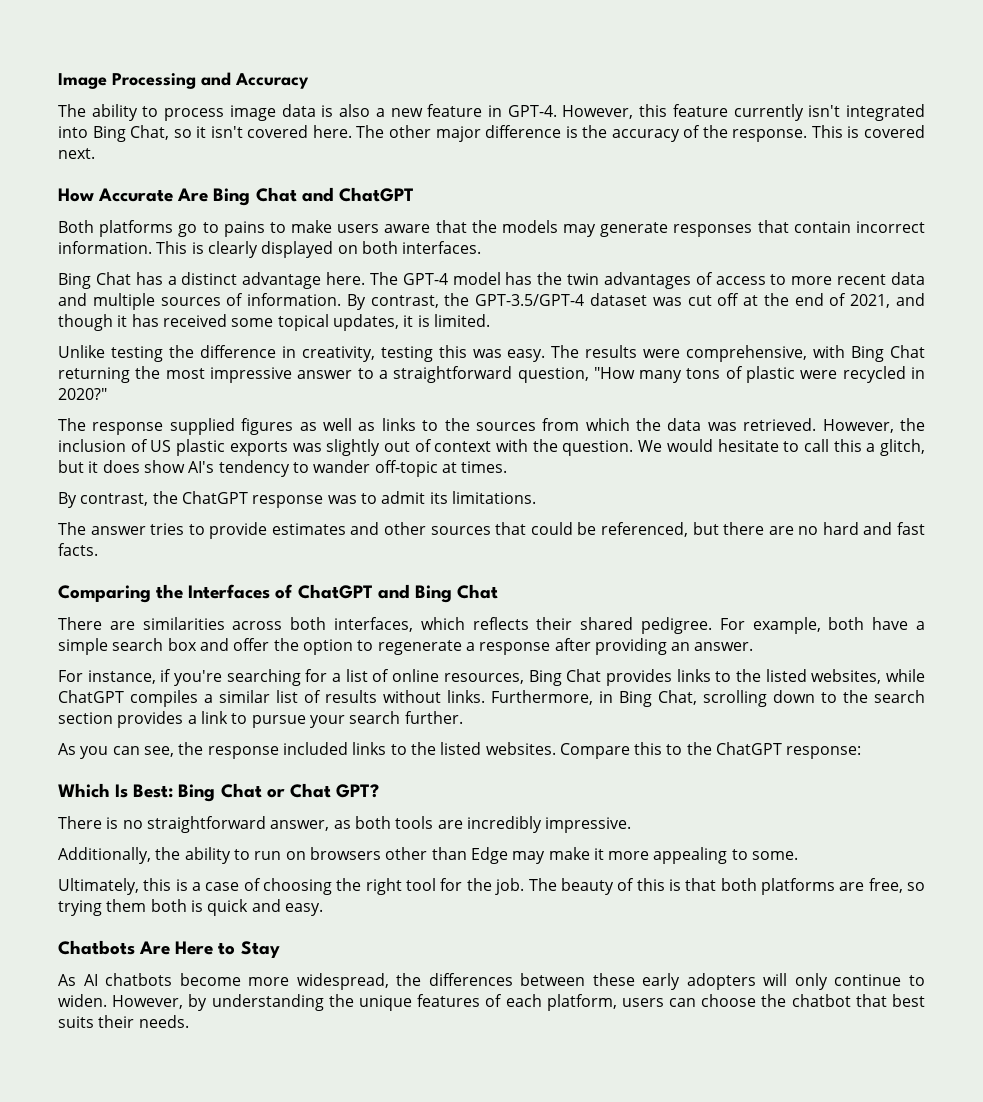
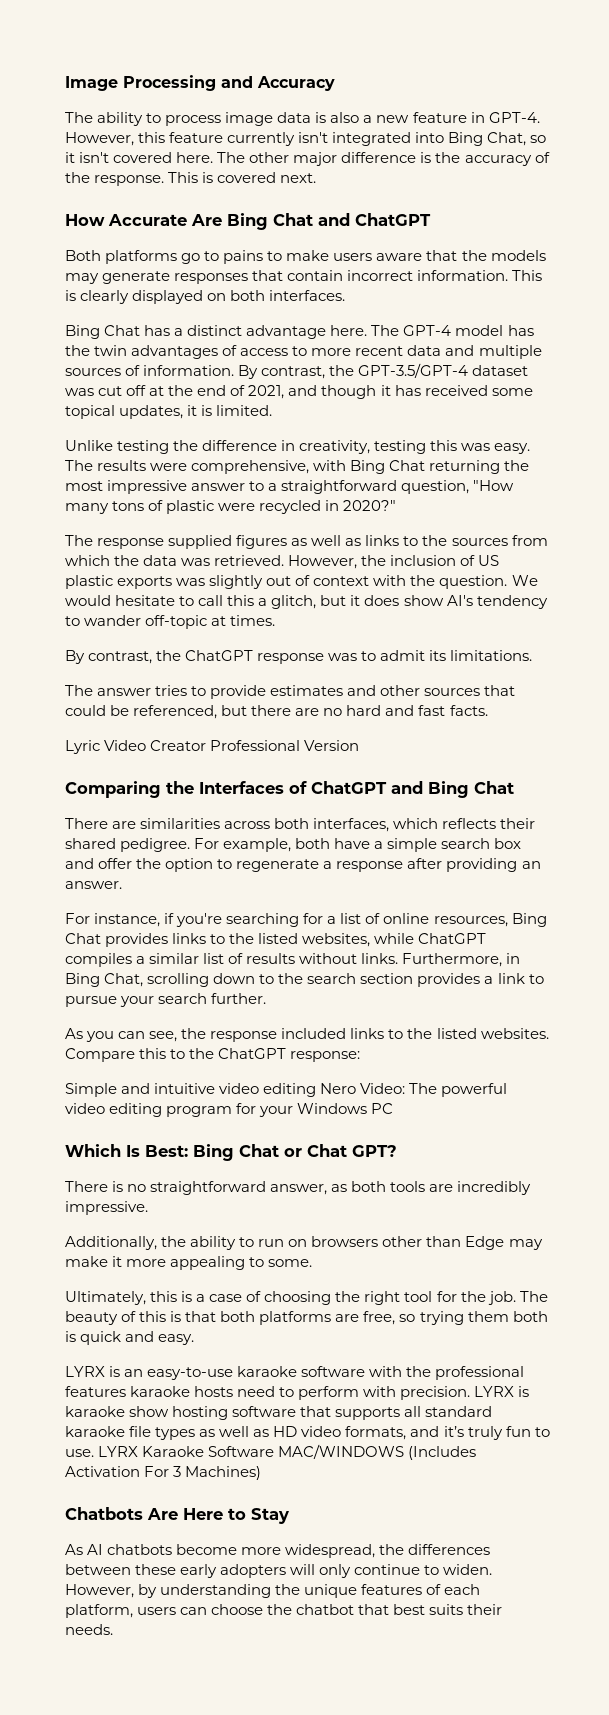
+ Lyric Video Creator Professional Version
+ Simple and intuitive video editing Nero Video: The powerful video editing program for your Windows PC
+ LYRX is an easy-to-use karaoke software with the professional features karaoke hosts need to perform with precision. LYRX is karaoke show hosting software that supports all standard karaoke file types as well as HD video formats, and it’s truly fun to use. LYRX Karaoke Software MAC/WINDOWS (Includes Activation For 3 Machines)

